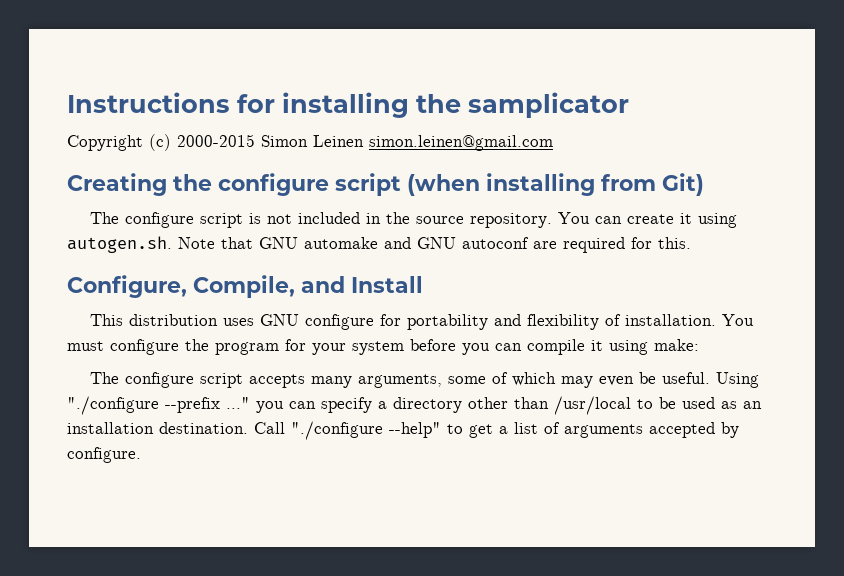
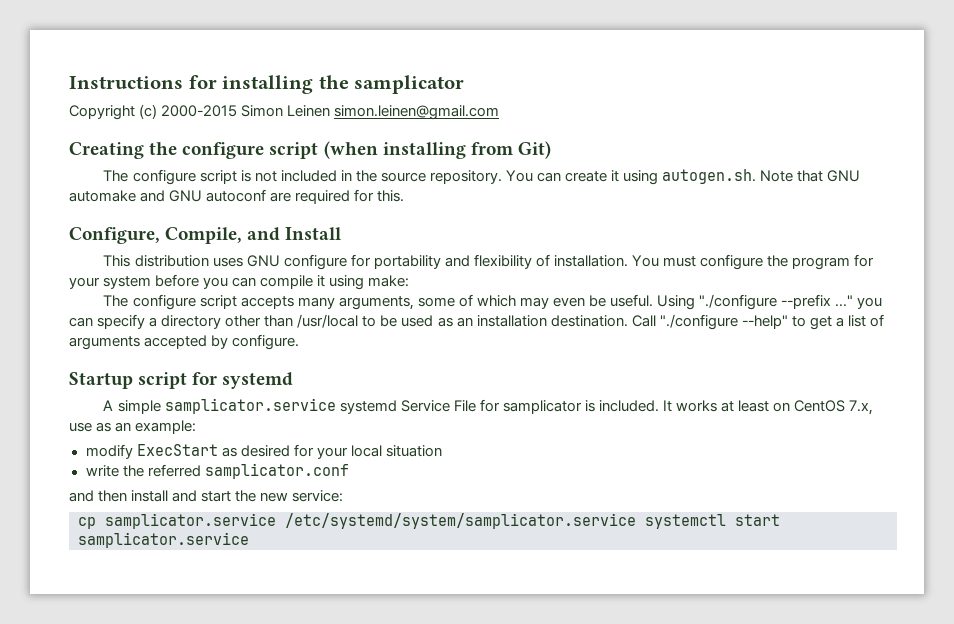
+ Startup script for systemd
+ A simple samplicator.service systemd Service File for samplicator is included. It works at least on CentOS 7.x, use as an example:
+ modify ExecStart as desired for your local situation
+ write the referred samplicator.conf
+ and then install and start the new service:
+ cp samplicator.service /etc/systemd/system/samplicator.service systemctl start samplicator.service

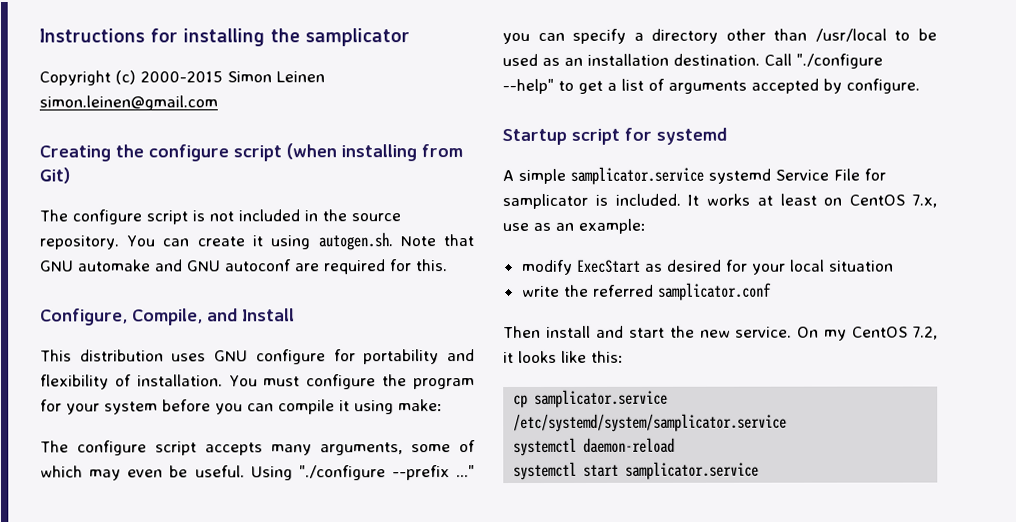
- and then install and start the new service:
+ Then install and start the new service. On my CentOS 7.2, it looks like this:
- cp samplicator.service /etc/systemd/system/samplicator.service systemctl start samplicator.service
+ cp samplicator.service /etc/systemd/system/samplicator.service
+ systemctl daemon-reload
+ systemctl start samplicator.service

